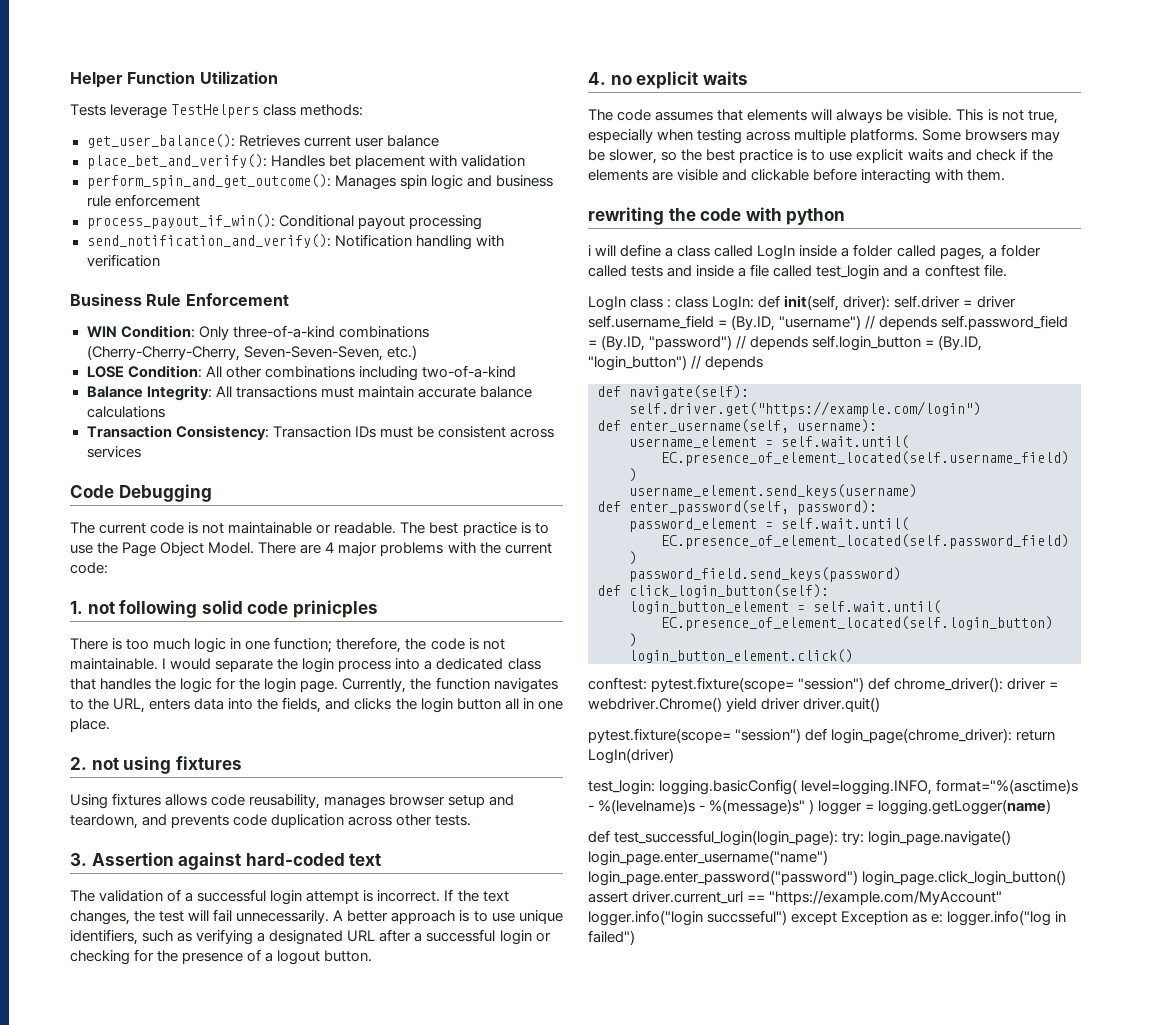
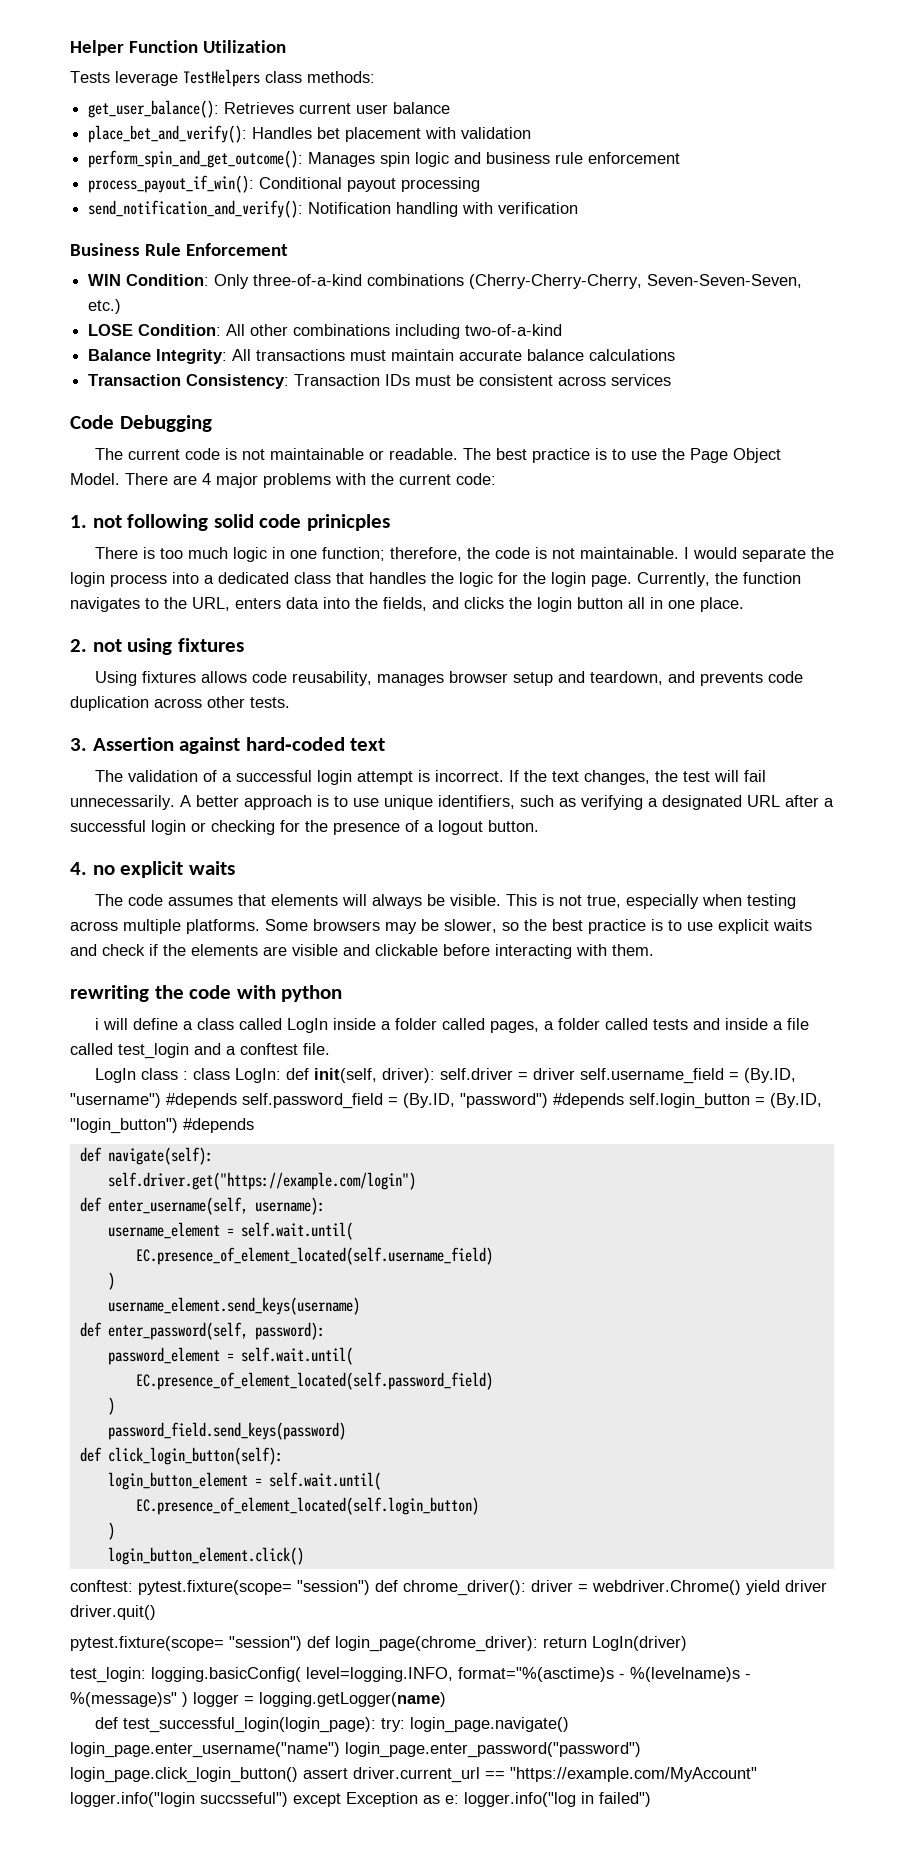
- LogIn class : class LogIn: def init(self, driver): self.driver = driver self.username_field = (By.ID, "username") // depends self.password_field = (By.ID, "password") // depends self.login_button = (By.ID, "login_button") // depends
+ LogIn class : class LogIn: def init(self, driver): self.driver = driver self.username_field = (By.ID, "username") #depends self.password_field = (By.ID, "password") #depends self.login_button = (By.ID, "login_button") #depends

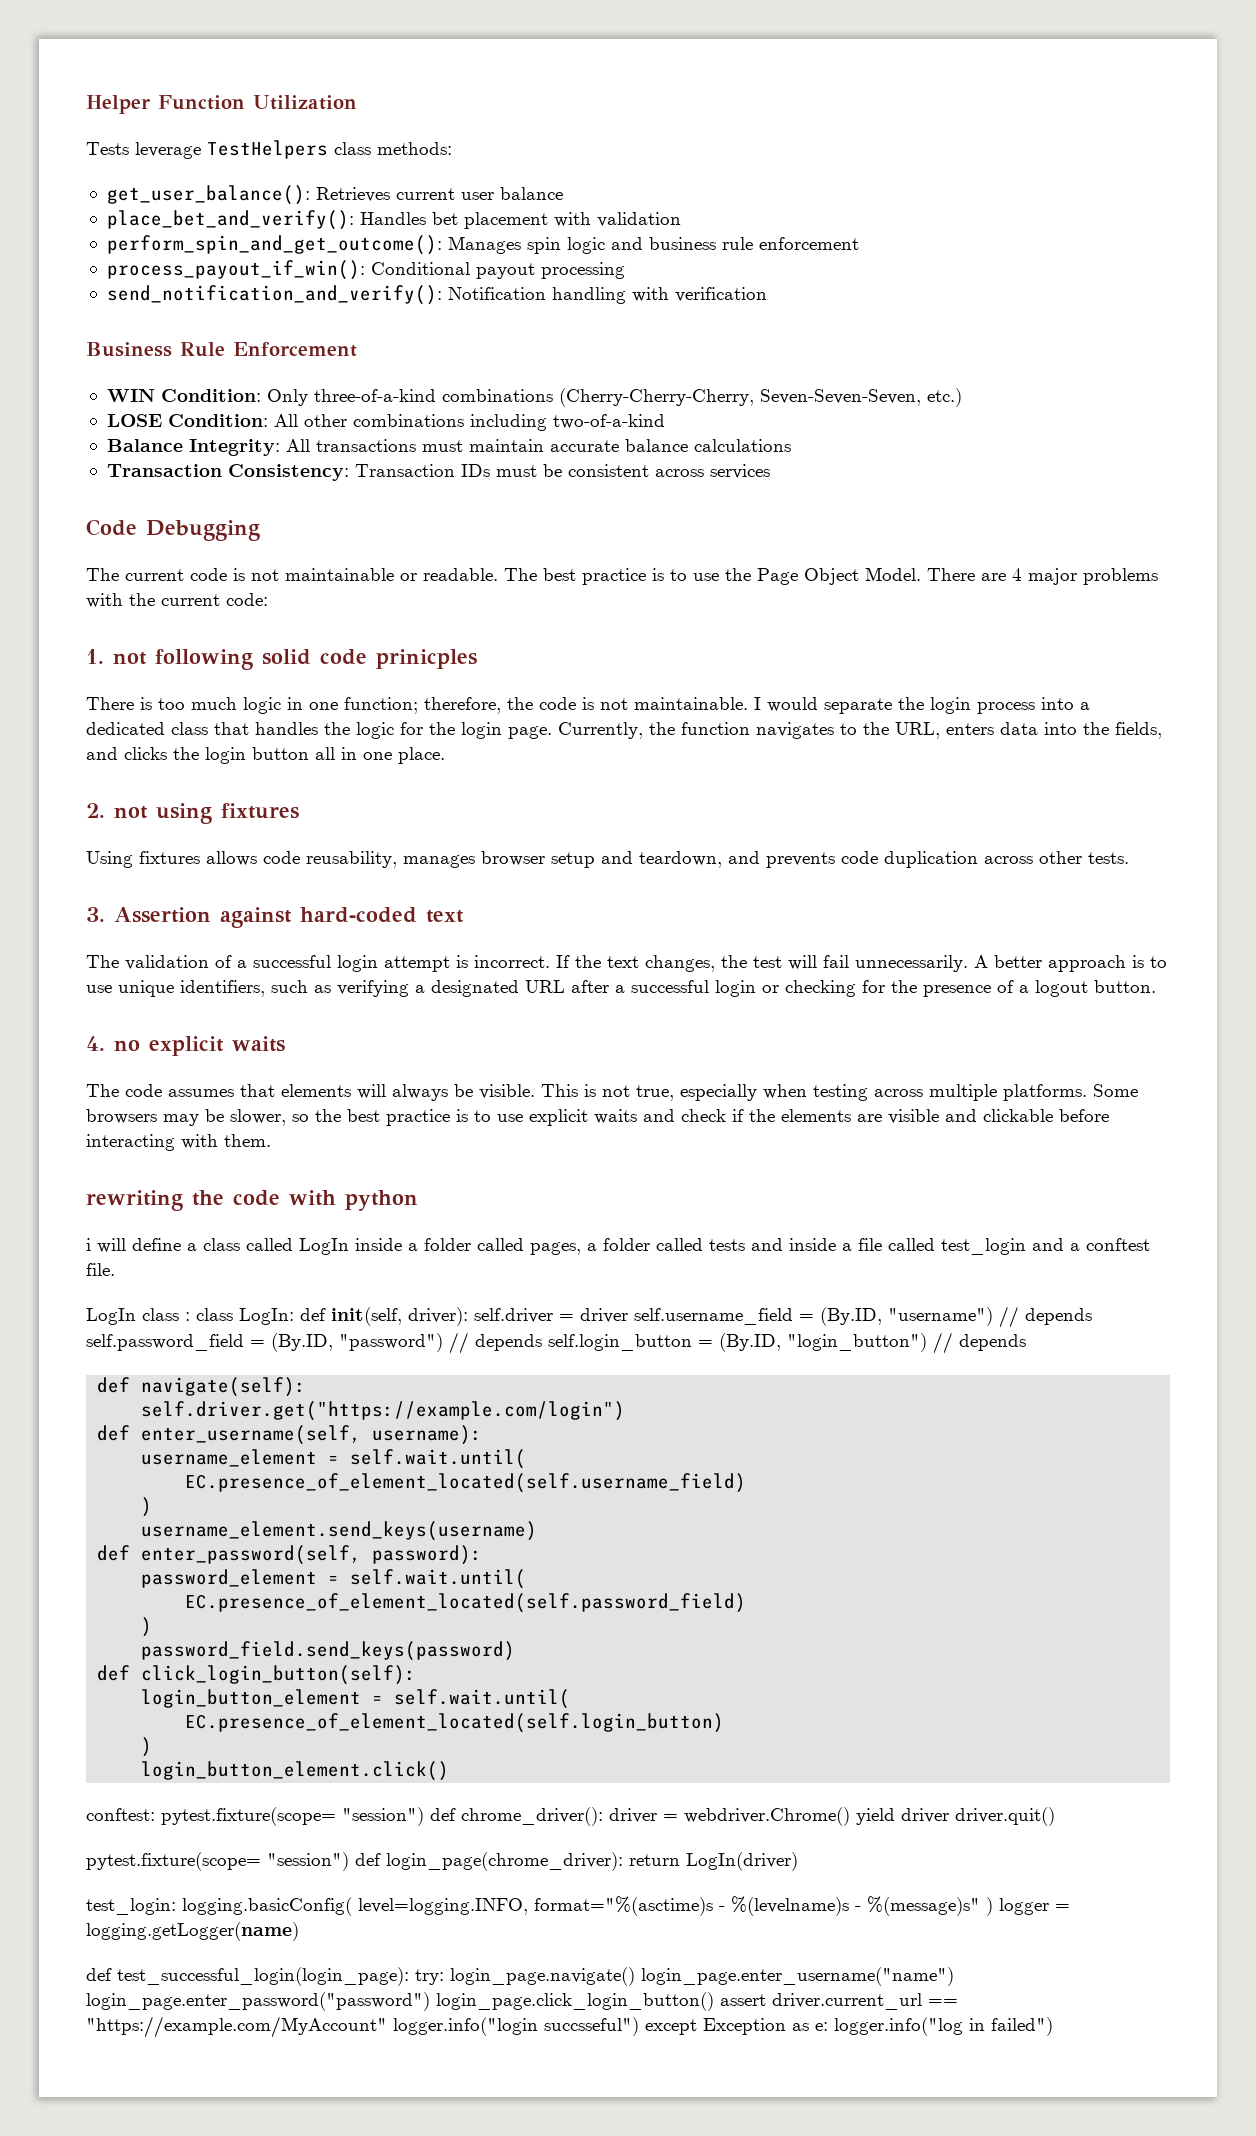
- LogIn class : class LogIn: def init(self, driver): self.driver = driver self.username_field = (By.ID, "username") #depends self.password_field = (By.ID, "password") #depends self.login_button = (By.ID, "login_button") #depends
+ LogIn class : class LogIn: def init(self, driver): self.driver = driver self.username_field = (By.ID, "username") // depends self.password_field = (By.ID, "password") // depends self.login_button = (By.ID, "login_button") // depends

